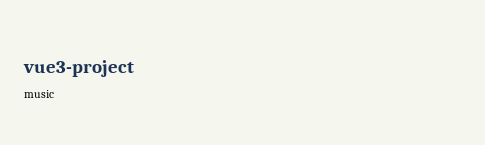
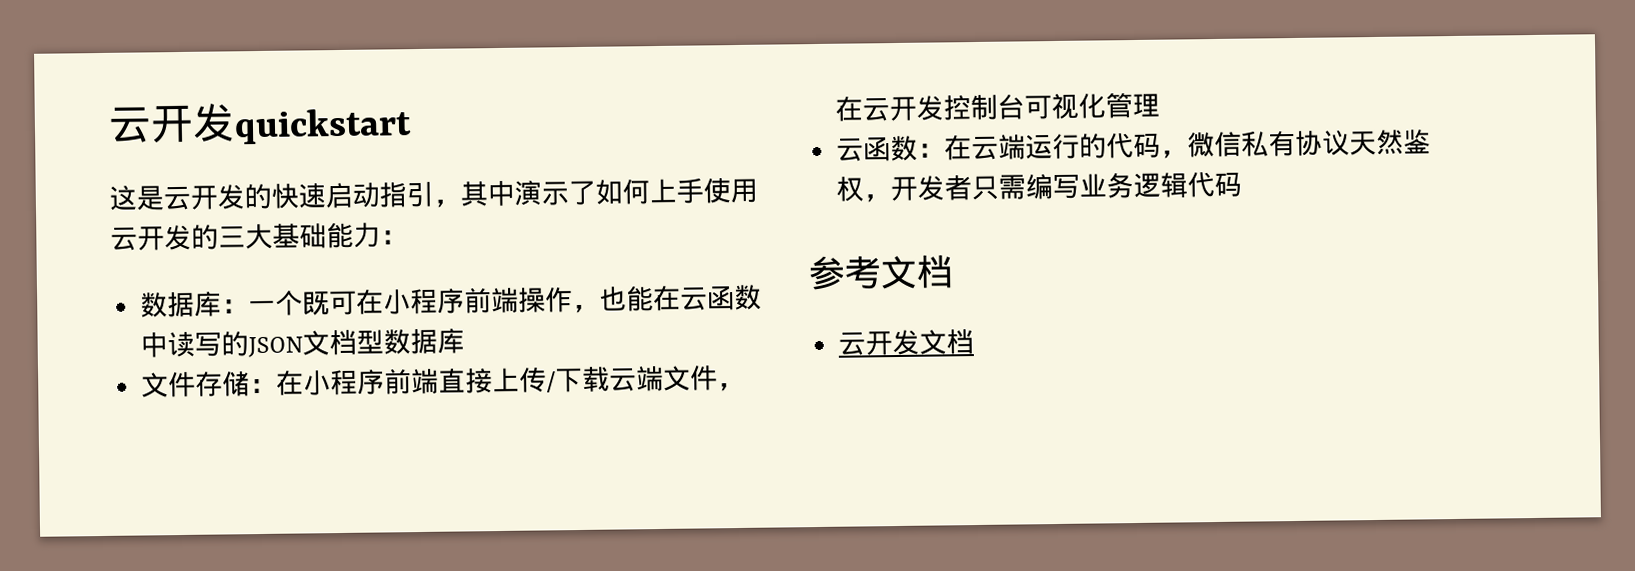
- vue3-project
- music
+ 云开发quickstart
+ 这是云开发的快速启动指引，其中演示了如何上手使用云开发的三大基础能力：
+ 数据库：一个既可在小程序前端操作，也能在云函数中读写的JSON文档型数据库
+ 文件存储：在小程序前端直接上传/下载云端文件，在云开发控制台可视化管理
+ 云函数：在云端运行的代码，微信私有协议天然鉴权，开发者只需编写业务逻辑代码
+ 参考文档
+ 云开发文档

